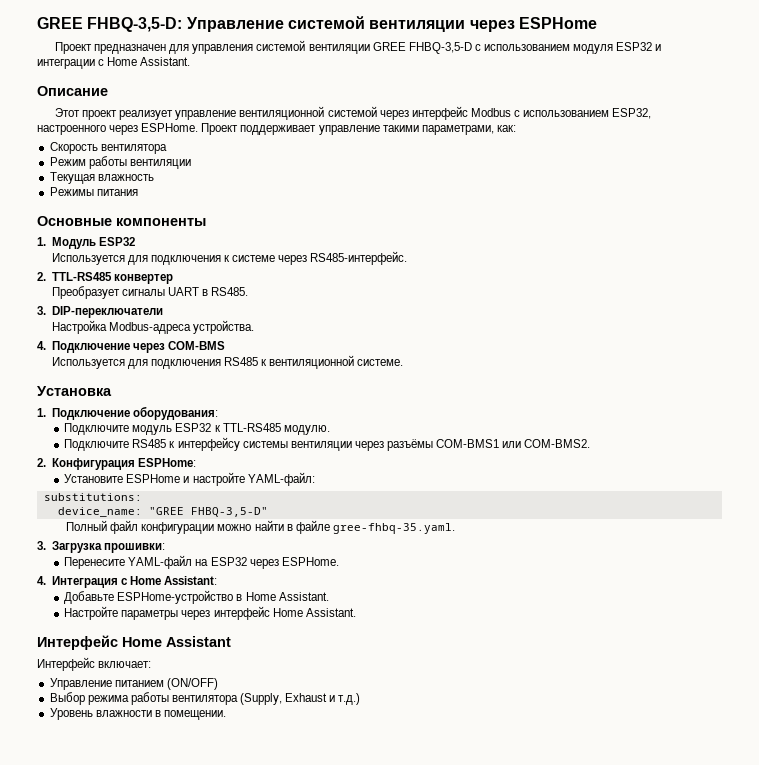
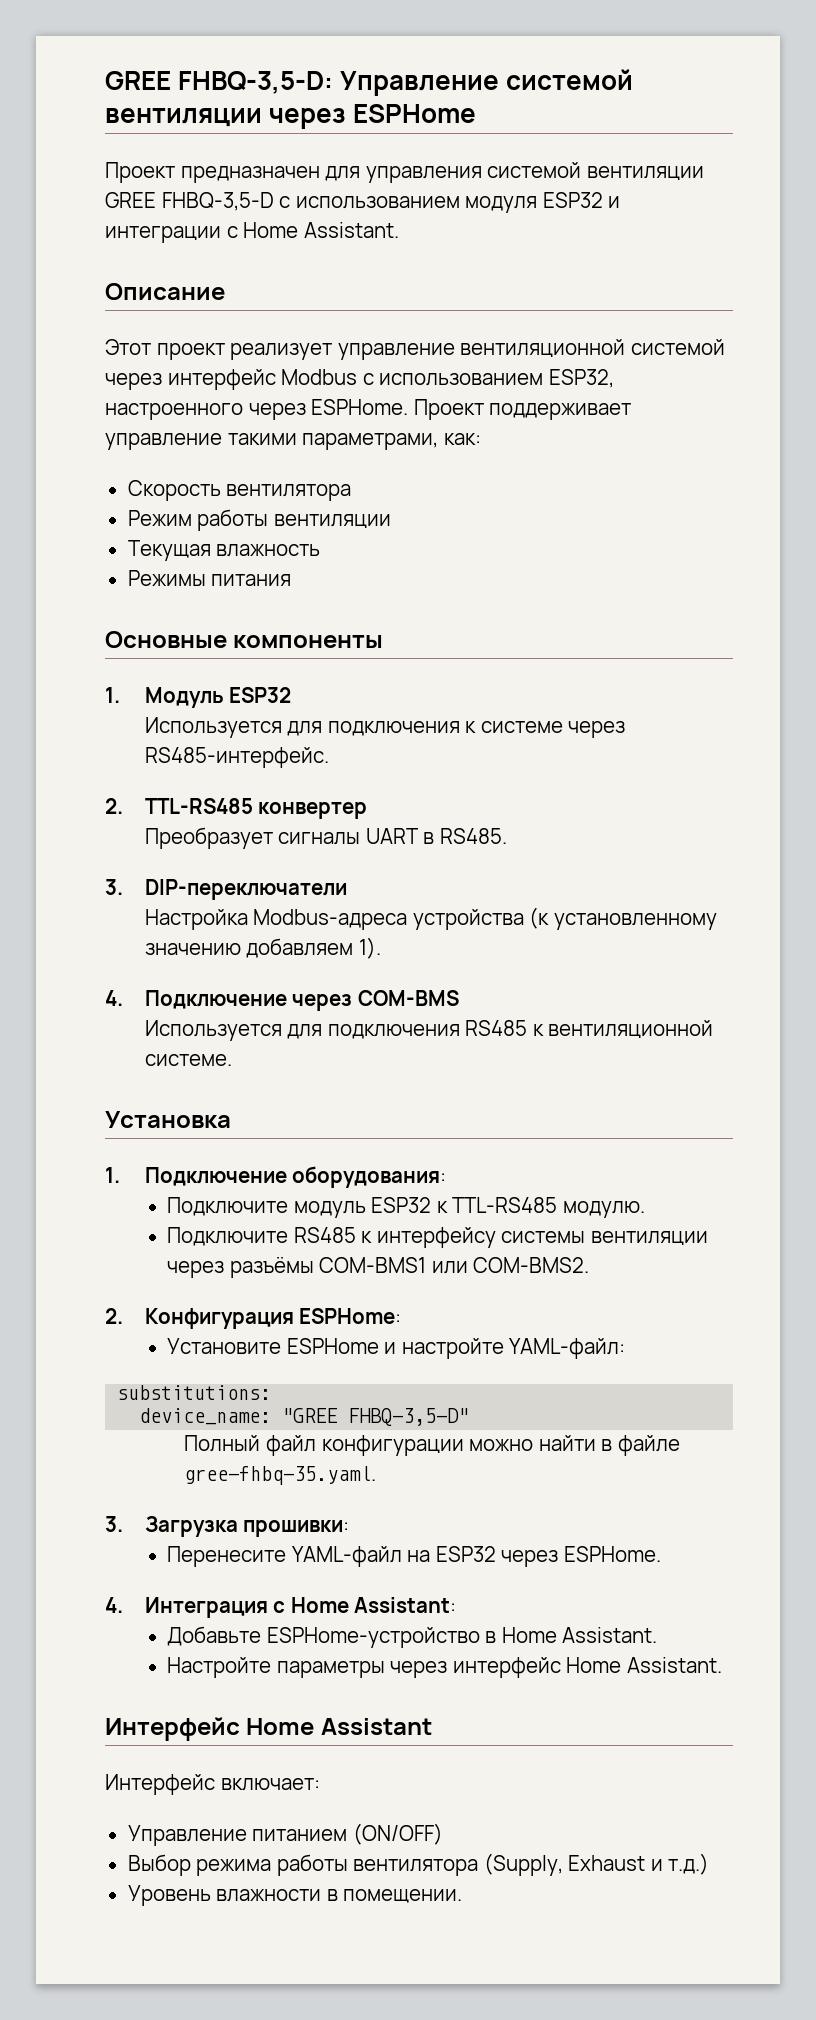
- Настройка Modbus-адреса устройства.
+ Настройка Modbus-адреса устройства (к установленному значению добавляем 1).

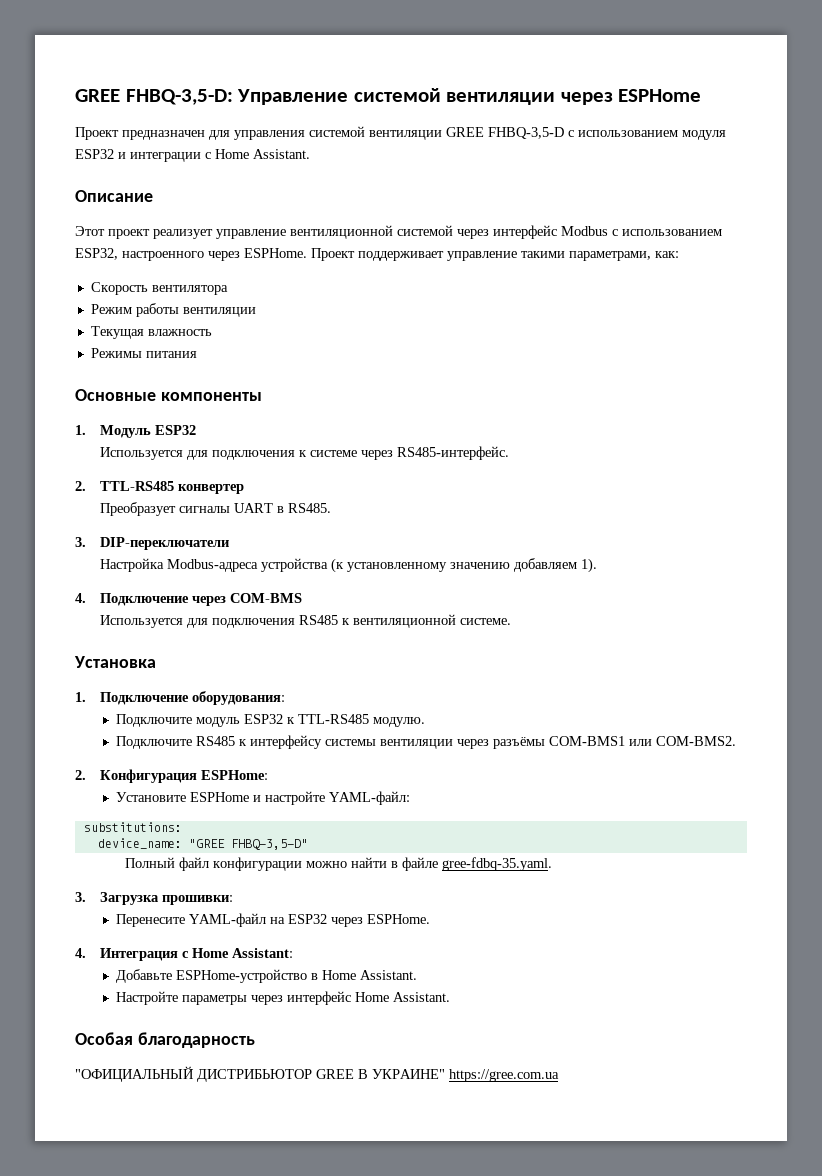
- Полный файл конфигурации можно найти в файле gree-fhbq-35.yaml.
+ Полный файл конфигурации можно найти в файле gree-fdbq-35.yaml.
- Интерфейс Home Assistant
- Интерфейс включает:
- Управление питанием (ON/OFF)
- Выбор режима работы вентилятора (Supply, Exhaust и т.д.)
- Уровень влажности в помещении.
+ Особая благодарность
+ "ОФИЦИАЛЬНЫЙ ДИСТРИБЬЮТОР GREE В УКРАИНЕ" https://gree.com.ua

